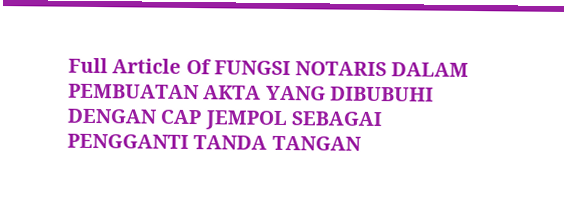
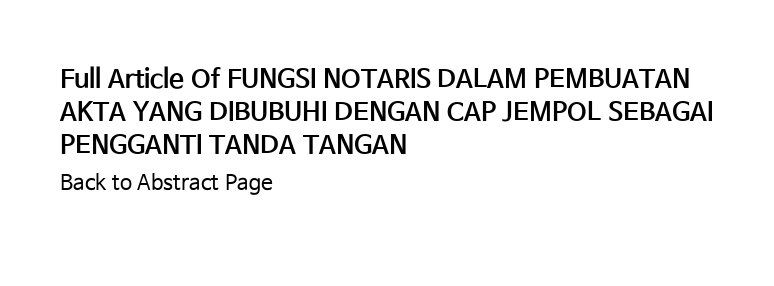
+ Back to Abstract Page

